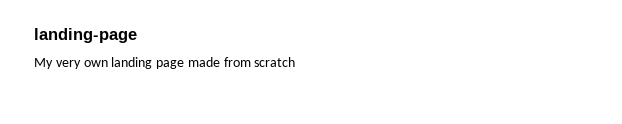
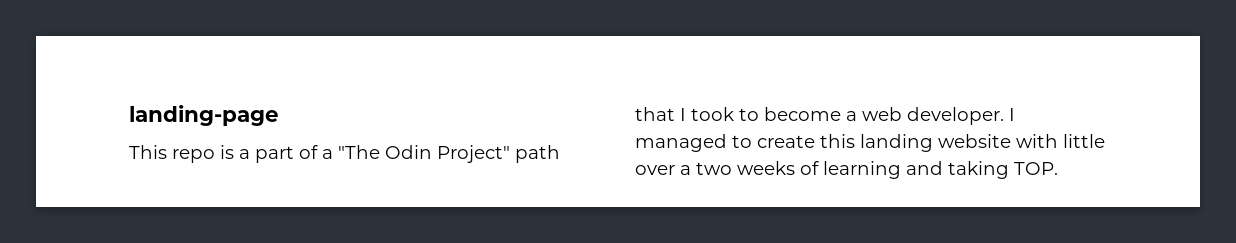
- My very own landing page made from scratch
+ This repo is a part of a "The Odin Project" path that I took to become a web developer. I managed to create this landing website with little over a two weeks of learning and taking TOP.

